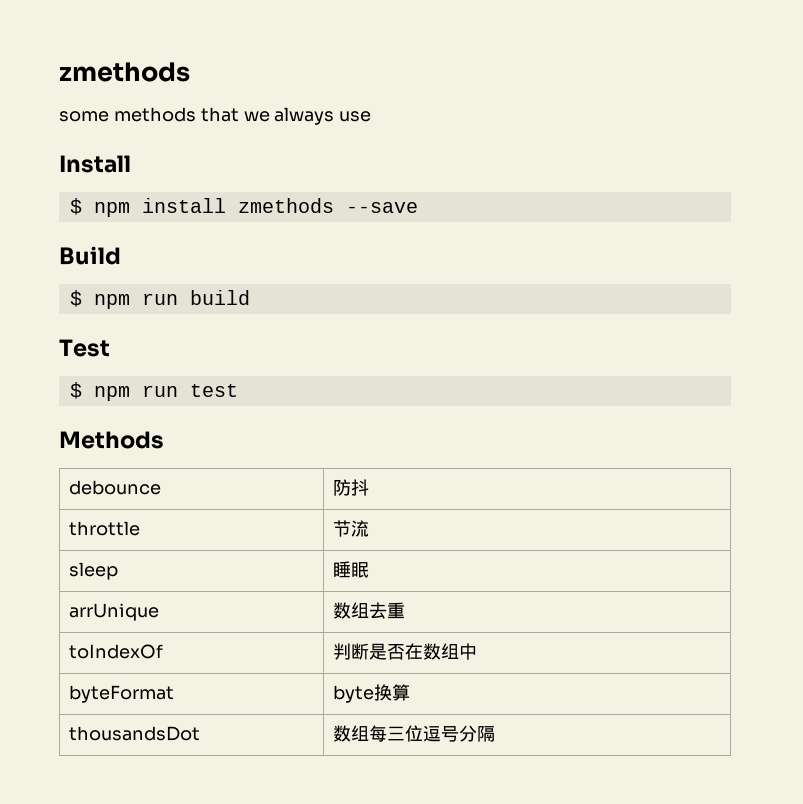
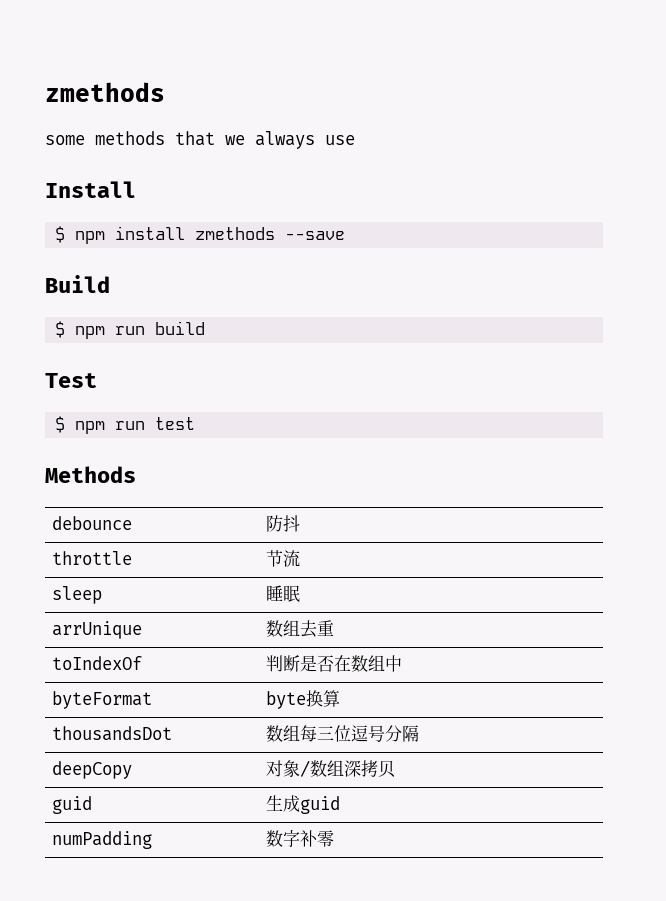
+ deepCopy | 对象/数组深拷贝
+ guid | 生成guid
+ numPadding | 数字补零

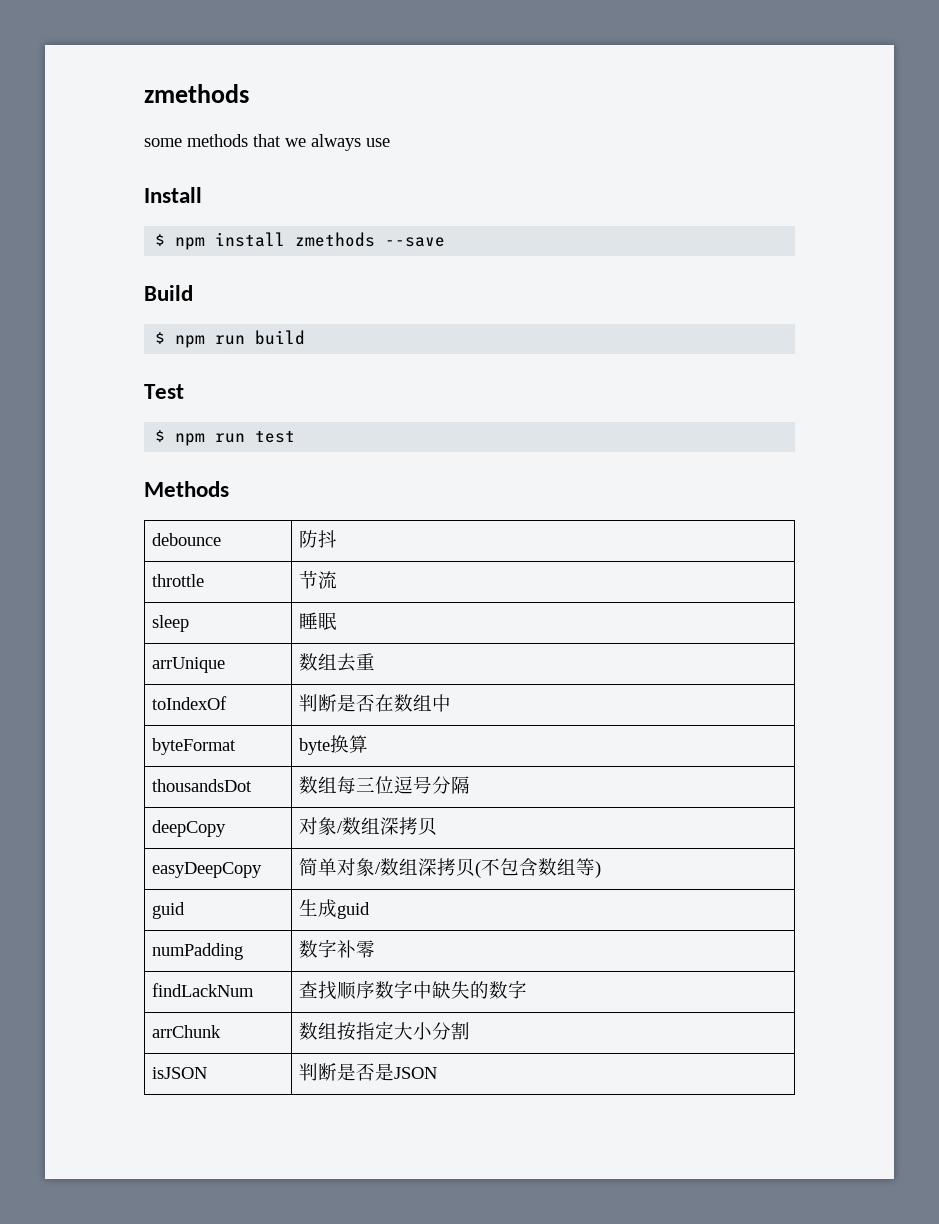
+ easyDeepCopy | 简单对象/数组深拷贝(不包含数组等)
+ findLackNum | 查找顺序数字中缺失的数字
+ arrChunk | 数组按指定大小分割
+ isJSON | 判断是否是JSON

